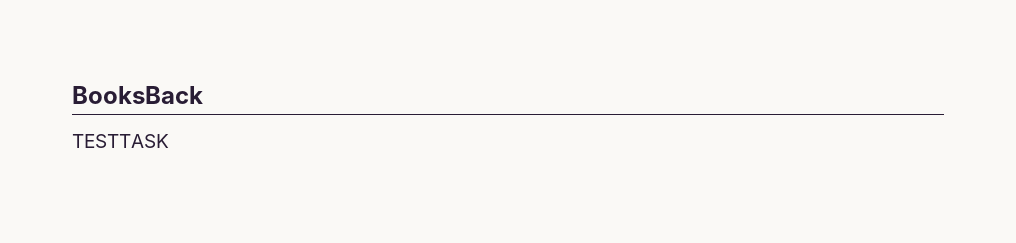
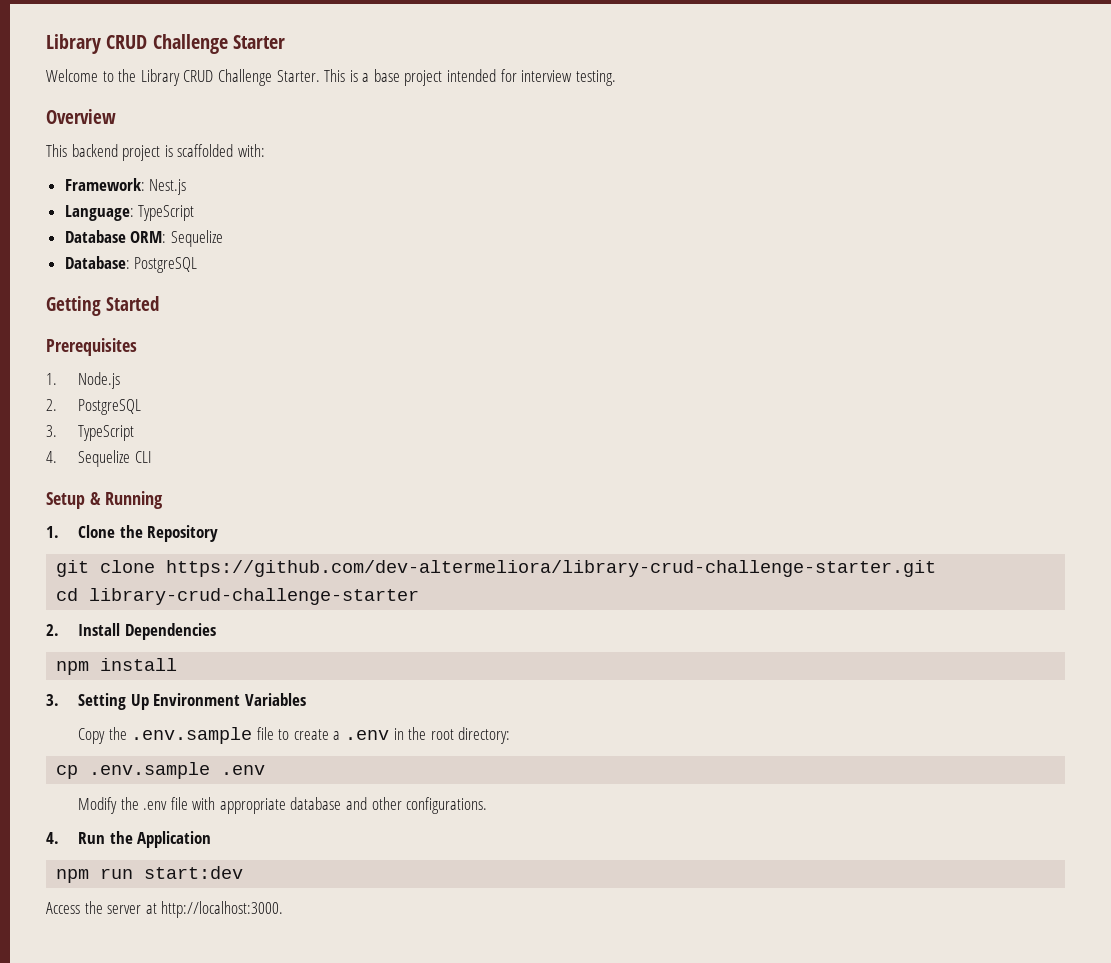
- BooksBack
- TESTTASK
+ Library CRUD Challenge Starter
+ Welcome to the Library CRUD Challenge Starter. This is a base project intended for interview testing.
+ Overview
+ This backend project is scaffolded with:
+ Framework: Nest.js
+ Language: TypeScript
+ Database ORM: Sequelize
+ Database: PostgreSQL
+ Getting Started
+ Prerequisites
+ 1. Node.js
+ 2. PostgreSQL
+ 3. TypeScript
+ 4. Sequelize CLI
+ Setup & Running
+ 1. Clone the Repository
+ git clone https://github.com/dev-altermeliora/library-crud-challenge-starter.git
+ cd library-crud-challenge-starter
+ 2. Install Dependencies
+ npm install
+ 3. Setting Up Environment Variables
+ Copy the .env.sample file to create a .env in the root directory:
+ cp .env.sample .env
+ Modify the .env file with appropriate database and other configurations.
+ 4. Run the Application
+ npm run start:dev
+ Access the server at http://localhost:3000.

